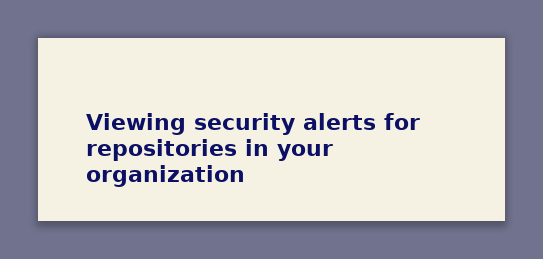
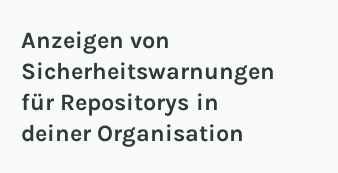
- Viewing security alerts for repositories in your organization
+ Anzeigen von Sicherheitswarnungen für Repositorys in deiner Organisation

